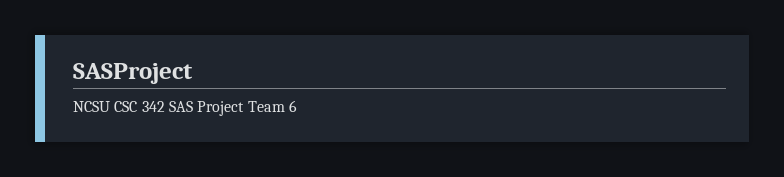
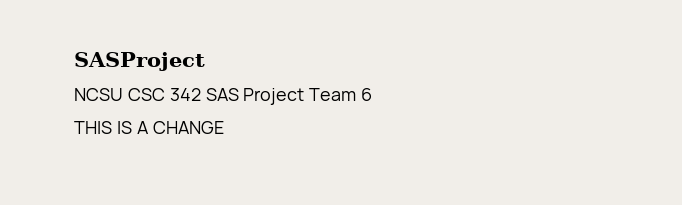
+ THIS IS A CHANGE

